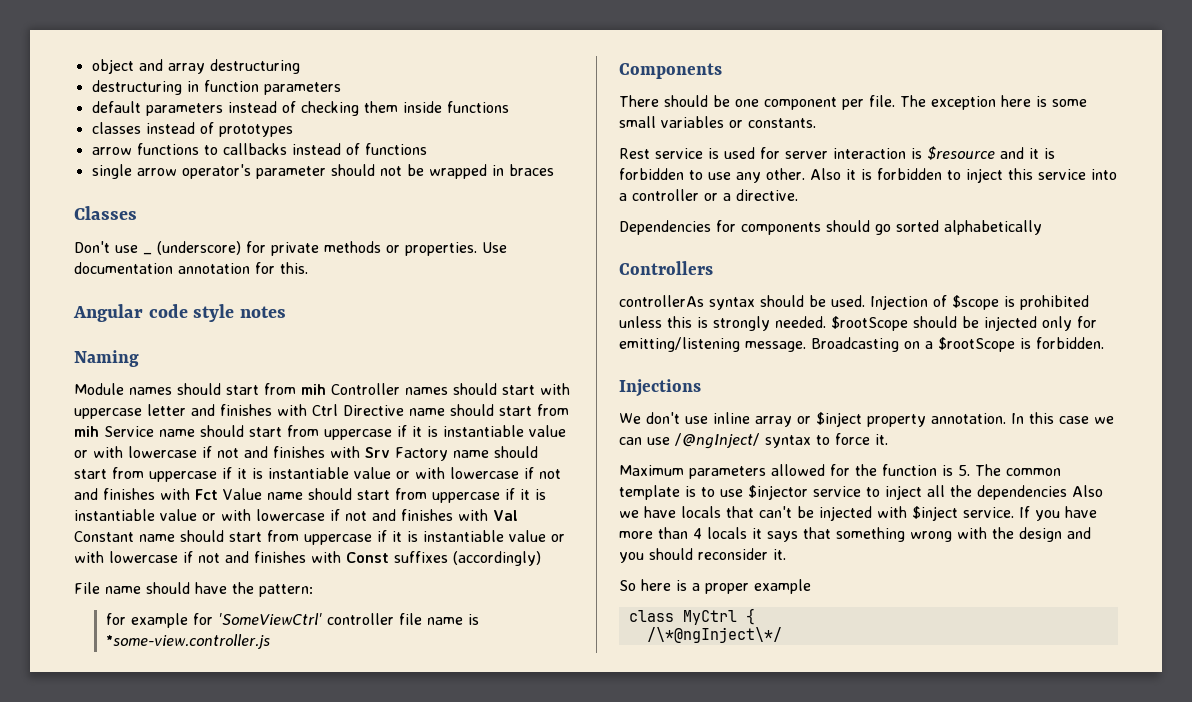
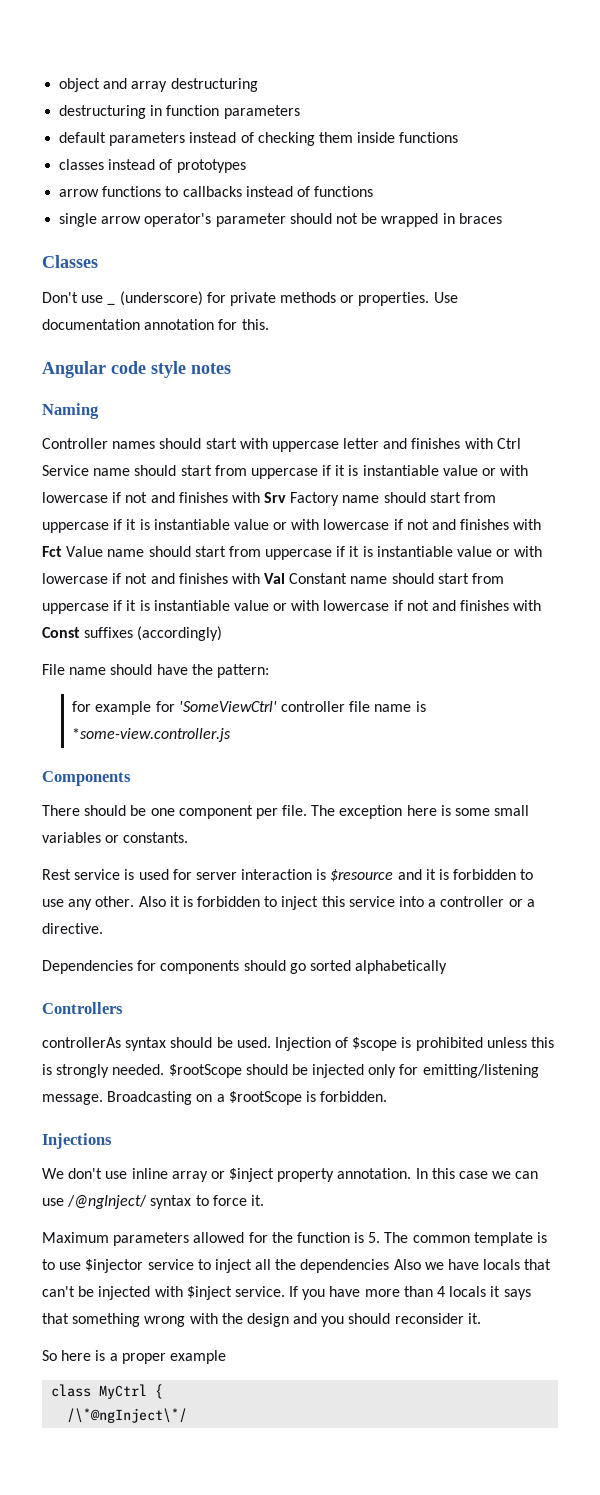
- Module names should start from mih Controller names should start with uppercase letter and finishes with Ctrl Directive name should start from mih Service name should start from uppercase if it is instantiable value or with lowercase if not and finishes with Srv Factory name should start from uppercase if it is instantiable value or with lowercase if not and finishes with Fct Value name should start from uppercase if it is instantiable value or with lowercase if not and finishes with Val Constant name should start from uppercase if it is instantiable value or with lowercase if not and finishes with Const suffixes (accordingly)
+ Controller names should start with uppercase letter and finishes with Ctrl Service name should start from uppercase if it is instantiable value or with lowercase if not and finishes with Srv Factory name should start from uppercase if it is instantiable value or with lowercase if not and finishes with Fct Value name should start from uppercase if it is instantiable value or with lowercase if not and finishes with Val Constant name should start from uppercase if it is instantiable value or with lowercase if not and finishes with Const suffixes (accordingly)

